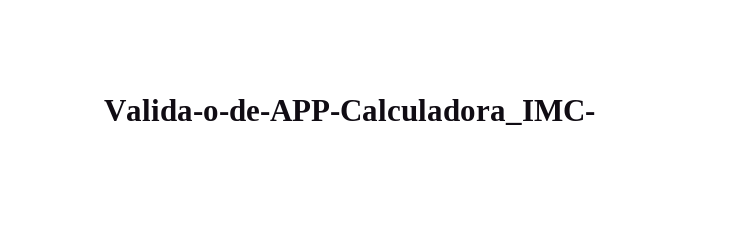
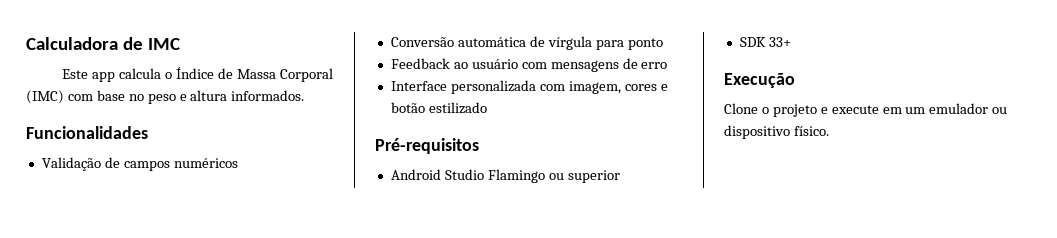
- Valida-o-de-APP-Calculadora_IMC-
+ Calculadora de IMC
+ Este app calcula o Índice de Massa Corporal (IMC) com base no peso e altura informados.
+ Funcionalidades
+ Validação de campos numéricos
+ Conversão automática de vírgula para ponto
+ Feedback ao usuário com mensagens de erro
+ Interface personalizada com imagem, cores e botão estilizado
+ Pré-requisitos
+ Android Studio Flamingo ou superior
+ SDK 33+
+ Execução
+ Clone o projeto e execute em um emulador ou dispositivo físico.

